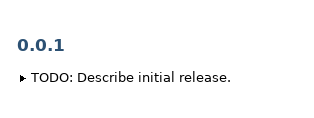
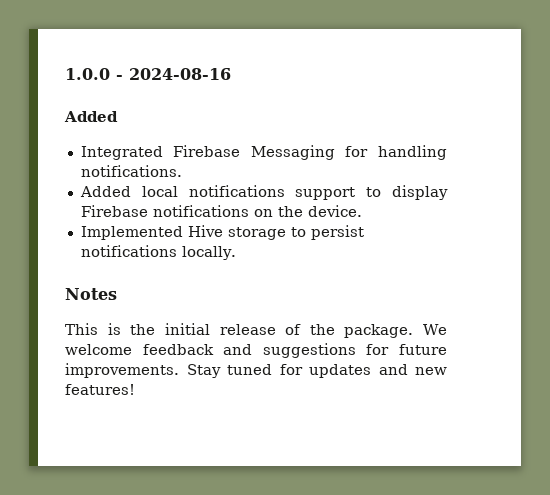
- 0.0.1
- TODO: Describe initial release.
+ 1.0.0 - 2024-08-16
+ Added
+ Integrated Firebase Messaging for handling notifications.
+ Added local notifications support to display Firebase notifications on the device.
+ Implemented Hive storage to persist notifications locally.
+ Notes
+ This is the initial release of the package. We welcome feedback and suggestions for future improvements. Stay tuned for updates and new features!

